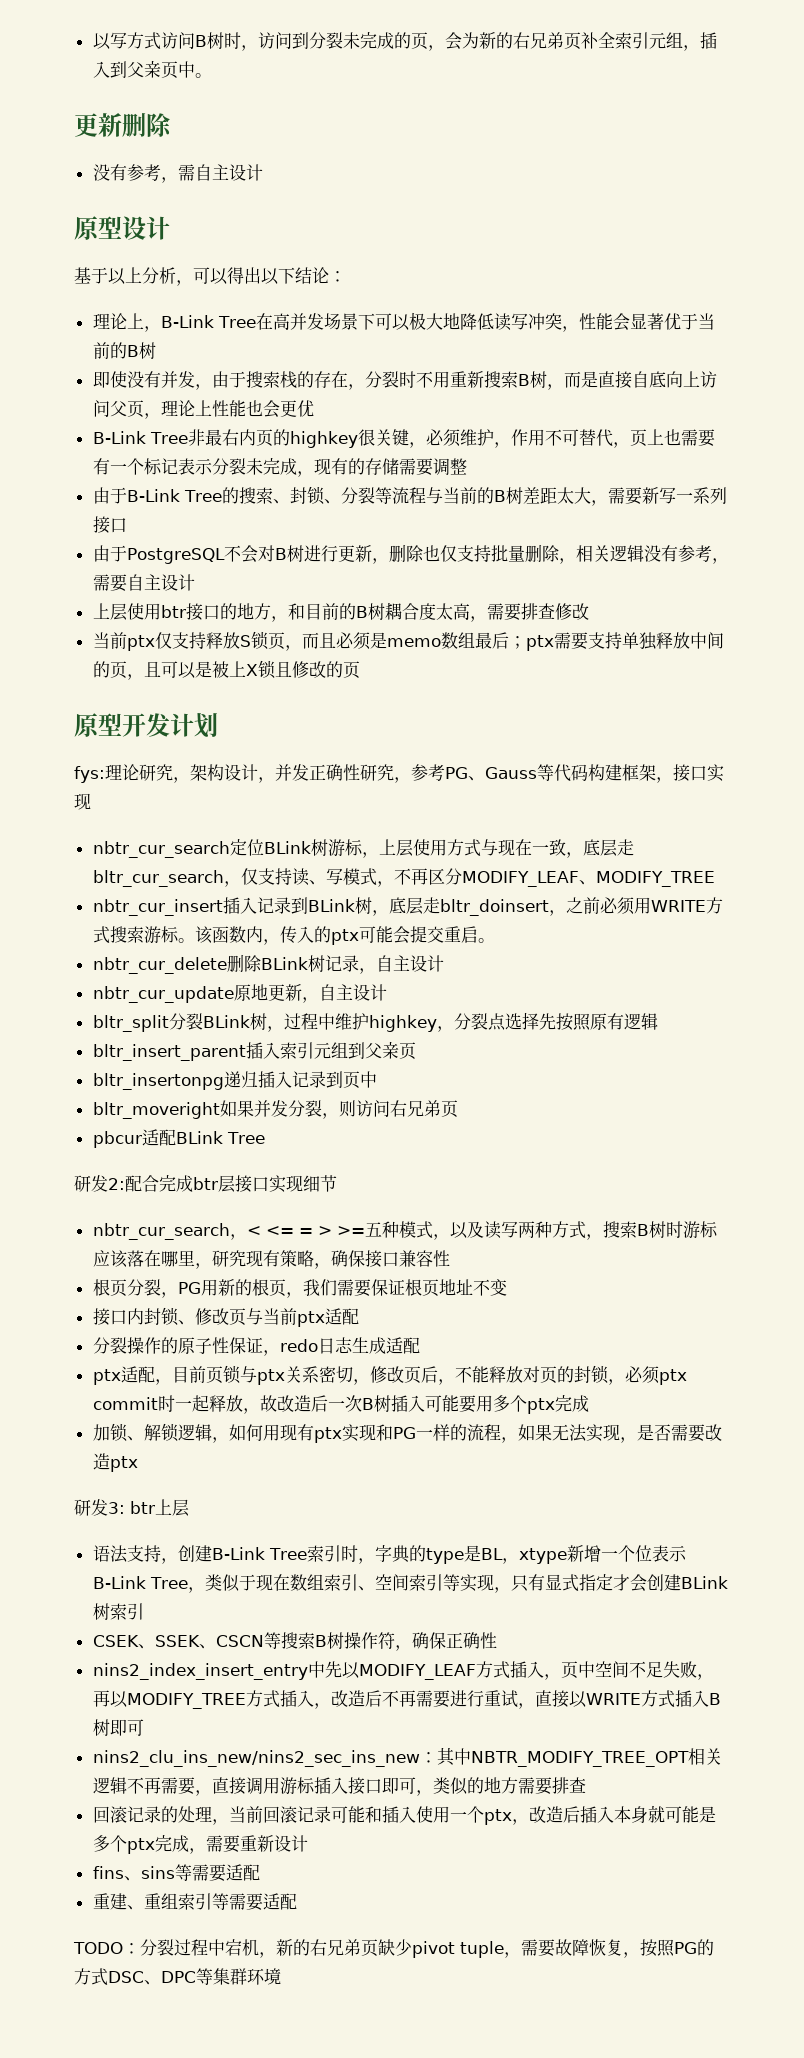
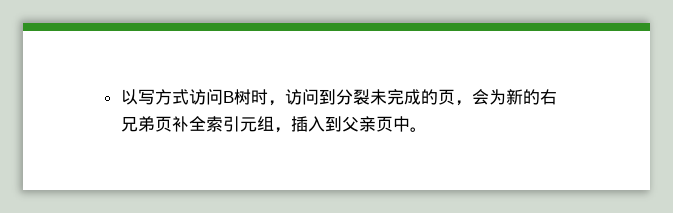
- 更新删除
- 没有参考，需自主设计
- 原型设计
- 基于以上分析，可以得出以下结论：
- 理论上，B-Link Tree在高并发场景下可以极大地降低读写冲突，性能会显著优于当前的B树
- 即使没有并发，由于搜索栈的存在，分裂时不用重新搜索B树，而是直接自底向上访问父页，理论上性能也会更优
- B-Link Tree非最右内页的highkey很关键，必须维护，作用不可替代，页上也需要有一个标记表示分裂未完成，现有的存储需要调整
- 由于B-Link Tree的搜索、封锁、分裂等流程与当前的B树差距太大，需要新写一系列接口
- 由于PostgreSQL不会对B树进行更新，删除也仅支持批量删除，相关逻辑没有参考，需要自主设计
- 上层使用btr接口的地方，和目前的B树耦合度太高，需要排查修改
- 当前ptx仅支持释放S锁页，而且必须是memo数组最后；ptx需要支持单独释放中间的页，且可以是被上X锁且修改的页
- 原型开发计划
- fys:理论研究，架构设计，并发正确性研究，参考PG、Gauss等代码构建框架，接口实现
- nbtr_cur_search定位BLink树游标，上层使用方式与现在一致，底层走bltr_cur_search，仅支持读、写模式，不再区分MODIFY_LEAF、MODIFY_TREE
- nbtr_cur_insert插入记录到BLink树，底层走bltr_doinsert，之前必须用WRITE方式搜索游标。该函数内，传入的ptx可能会提交重启。
- nbtr_cur_delete删除BLink树记录，自主设计
- nbtr_cur_update原地更新，自主设计
- bltr_split分裂BLink树，过程中维护highkey，分裂点选择先按照原有逻辑
- bltr_insert_parent插入索引元组到父亲页
- bltr_insertonpg递归插入记录到页中
- bltr_moveright如果并发分裂，则访问右兄弟页
- pbcur适配BLink Tree
- 研发2:配合完成btr层接口实现细节
- nbtr_cur_search，< <= = > >=五种模式，以及读写两种方式，搜索B树时游标应该落在哪里，研究现有策略，确保接口兼容性
- 根页分裂，PG用新的根页，我们需要保证根页地址不变
- 接口内封锁、修改页与当前ptx适配
- 分裂操作的原子性保证，redo日志生成适配
- ptx适配，目前页锁与ptx关系密切，修改页后，不能释放对页的封锁，必须ptx commit时一起释放，故改造后一次B树插入可能要用多个ptx完成
- 加锁、解锁逻辑，如何用现有ptx实现和PG一样的流程，如果无法实现，是否需要改造ptx
- 研发3: btr上层
- 语法支持，创建B-Link Tree索引时，字典的type是BL，xtype新增一个位表示B-Link Tree，类似于现在数组索引、空间索引等实现，只有显式指定才会创建BLink树索引
- CSEK、SSEK、CSCN等搜索B树操作符，确保正确性
- nins2_index_insert_entry中先以MODIFY_LEAF方式插入，页中空间不足失败，再以MODIFY_TREE方式插入，改造后不再需要进行重试，直接以WRITE方式插入B树即可
- nins2_clu_ins_new/nins2_sec_ins_new：其中NBTR_MODIFY_TREE_OPT相关逻辑不再需要，直接调用游标插入接口即可，类似的地方需要排查
- 回滚记录的处理，当前回滚记录可能和插入使用一个ptx，改造后插入本身就可能是多个ptx完成，需要重新设计
- fins、sins等需要适配
- 重建、重组索引等需要适配
- TODO：分裂过程中宕机，新的右兄弟页缺少pivot tuple，需要故障恢复，按照PG的方式DSC、DPC等集群环境

